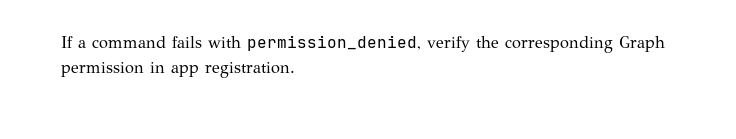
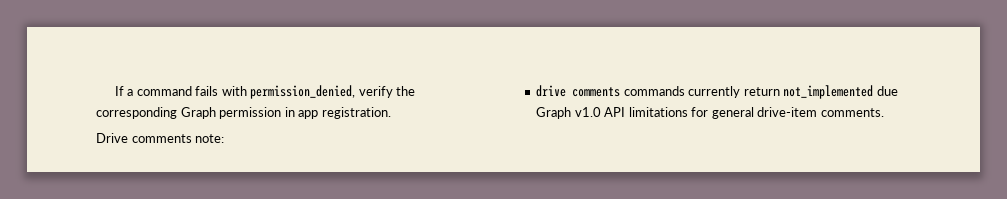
+ Drive comments note:
+ drive comments commands currently return not_implemented due Graph v1.0 API limitations for general drive-item comments.

